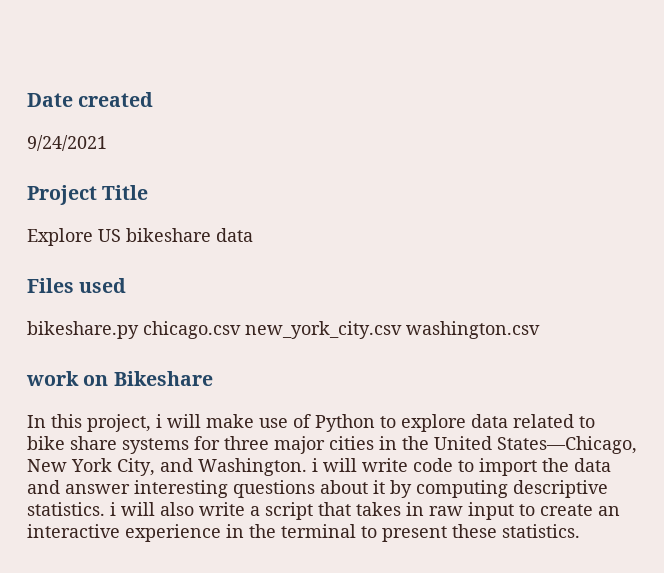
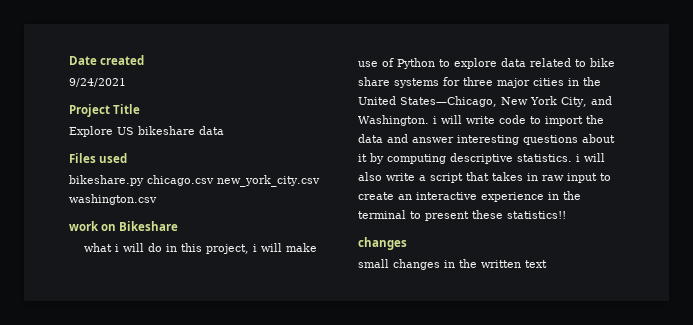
- In this project, i will make use of Python to explore data related to bike share systems for three major cities in the United States—Chicago, New York City, and Washington. i will write code to import the data and answer interesting questions about it by computing descriptive statistics. i will also write a script that takes in raw input to create an interactive experience in the terminal to present these statistics.
+ what i will do in this project, i will make use of Python to explore data related to bike share systems for three major cities in the United States—Chicago, New York City, and Washington. i will write code to import the data and answer interesting questions about it by computing descriptive statistics. i will also write a script that takes in raw input to create an interactive experience in the terminal to present these statistics!!
+ changes
+ small changes in the written text

